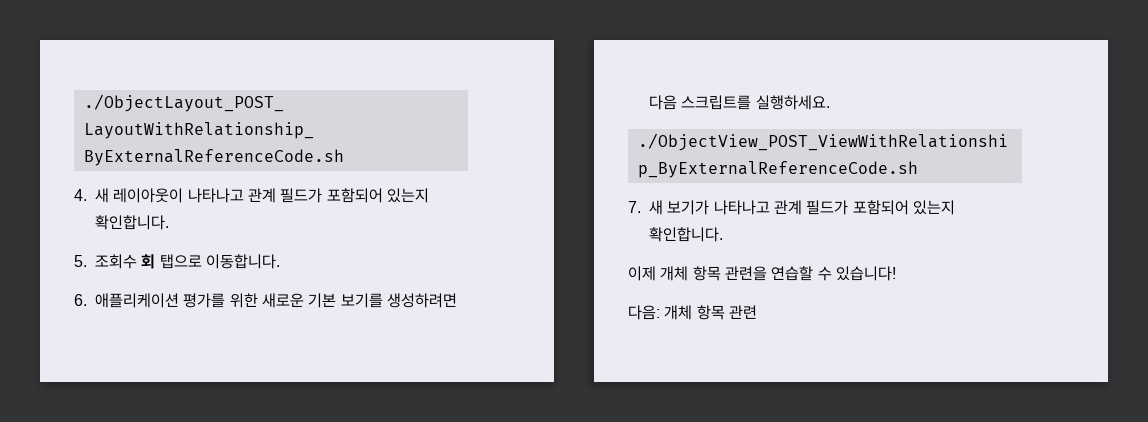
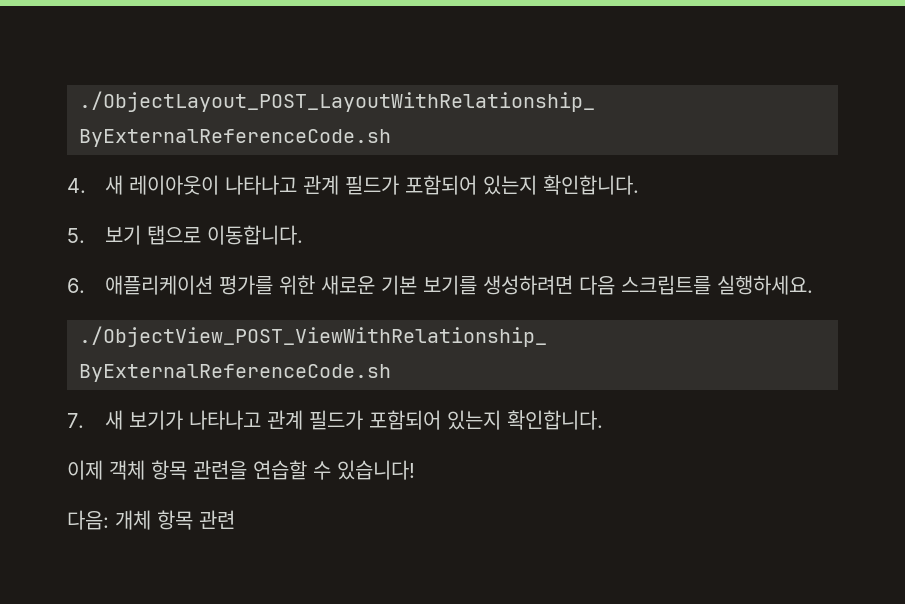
- 5. 조회수 회 탭으로 이동합니다.
+ 5. 보기 탭으로 이동합니다.
- 이제 개체 항목 관련을 연습할 수 있습니다!
+ 이제 객체 항목 관련을 연습할 수 있습니다!

